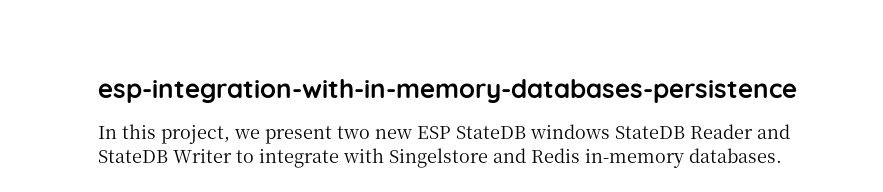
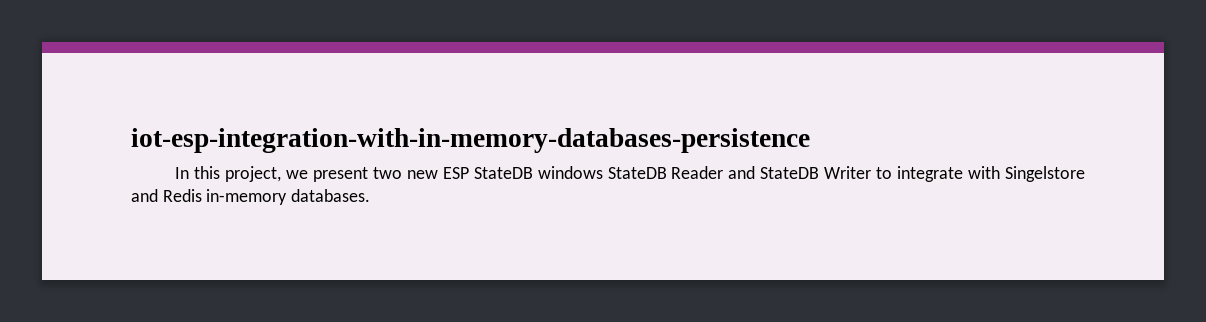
- esp-integration-with-in-memory-databases-persistence
+ iot-esp-integration-with-in-memory-databases-persistence

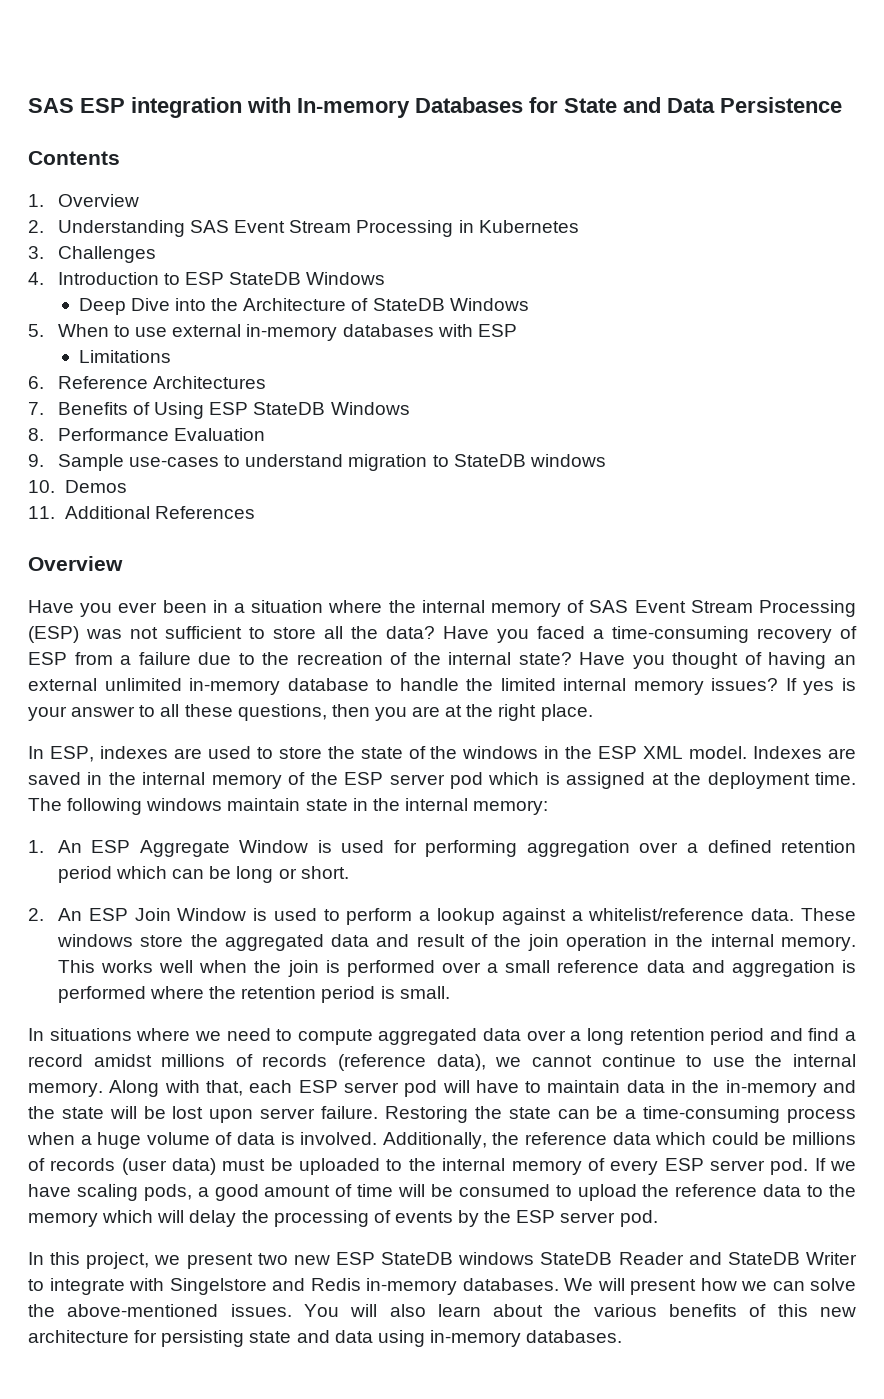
- iot-esp-integration-with-in-memory-databases-persistence
+ SAS ESP integration with In-memory Databases for State and Data Persistence
+ Contents
+ 1. Overview
+ 2. Understanding SAS Event Stream Processing in Kubernetes
+ 3. Challenges
+ 4. Introduction to ESP StateDB Windows
+ Deep Dive into the Architecture of StateDB Windows
+ 5. When to use external in-memory databases with ESP
+ Limitations
+ 6. Reference Architectures
+ 7. Benefits of Using ESP StateDB Windows
+ 8. Performance Evaluation
+ 9. Sample use-cases to understand migration to StateDB windows
+ 10. Demos
+ 11. Additional References
+ Overview
+ Have you ever been in a situation where the internal memory of SAS Event Stream Processing (ESP) was not sufficient to store all the data? Have you faced a time-consuming recovery of ESP from a failure due to the recreation of the internal state? Have you thought of having an external unlimited in-memory database to handle the limited internal memory issues? If yes is your answer to all these questions, then you are at the right place.
+ In ESP, indexes are used to store the state of the windows in the ESP XML model. Indexes are saved in the internal memory of the ESP server pod which is assigned at the deployment time. The following windows maintain state in the internal memory:
+ 1. An ESP Aggregate Window is used for performing aggregation over a defined retention period which can be long or short.
+ 2. An ESP Join Window is used to perform a lookup against a whitelist/reference data. These windows store the aggregated data and result of the join operation in the internal memory. This works well when the join is performed over a small reference data and aggregation is performed where the retention period is small.
+ In situations where we need to compute aggregated data over a long retention period and find a record amidst millions of records (reference data), we cannot continue to use the internal memory. Along with that, each ESP server pod will have to maintain data in the in-memory and the state will be lost upon server failure. Restoring the state can be a time-consuming process when a huge volume of data is involved. Additionally, the reference data which could be millions of records (user data) must be uploaded to the internal memory of every ESP server pod. If we have scaling pods, a good amount of time will be consumed to upload the reference data to the memory which will delay the processing of events by the ESP server pod.
+ We will present how we can solve the above-mentioned issues. You will also learn about the various benefits of this new architecture for persisting state and data using in-memory databases.

